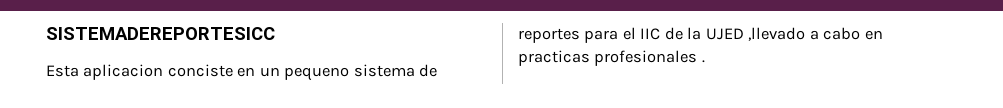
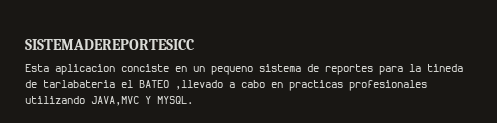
- Esta aplicacion conciste en un pequeno sistema de reportes para el IIC de la UJED ,llevado a cabo en practicas profesionales .
+ Esta aplicacion conciste en un pequeno sistema de reportes para la tineda de tarlabateria el BATEO ,llevado a cabo en practicas profesionales utilizando JAVA,MVC Y MYSQL.

